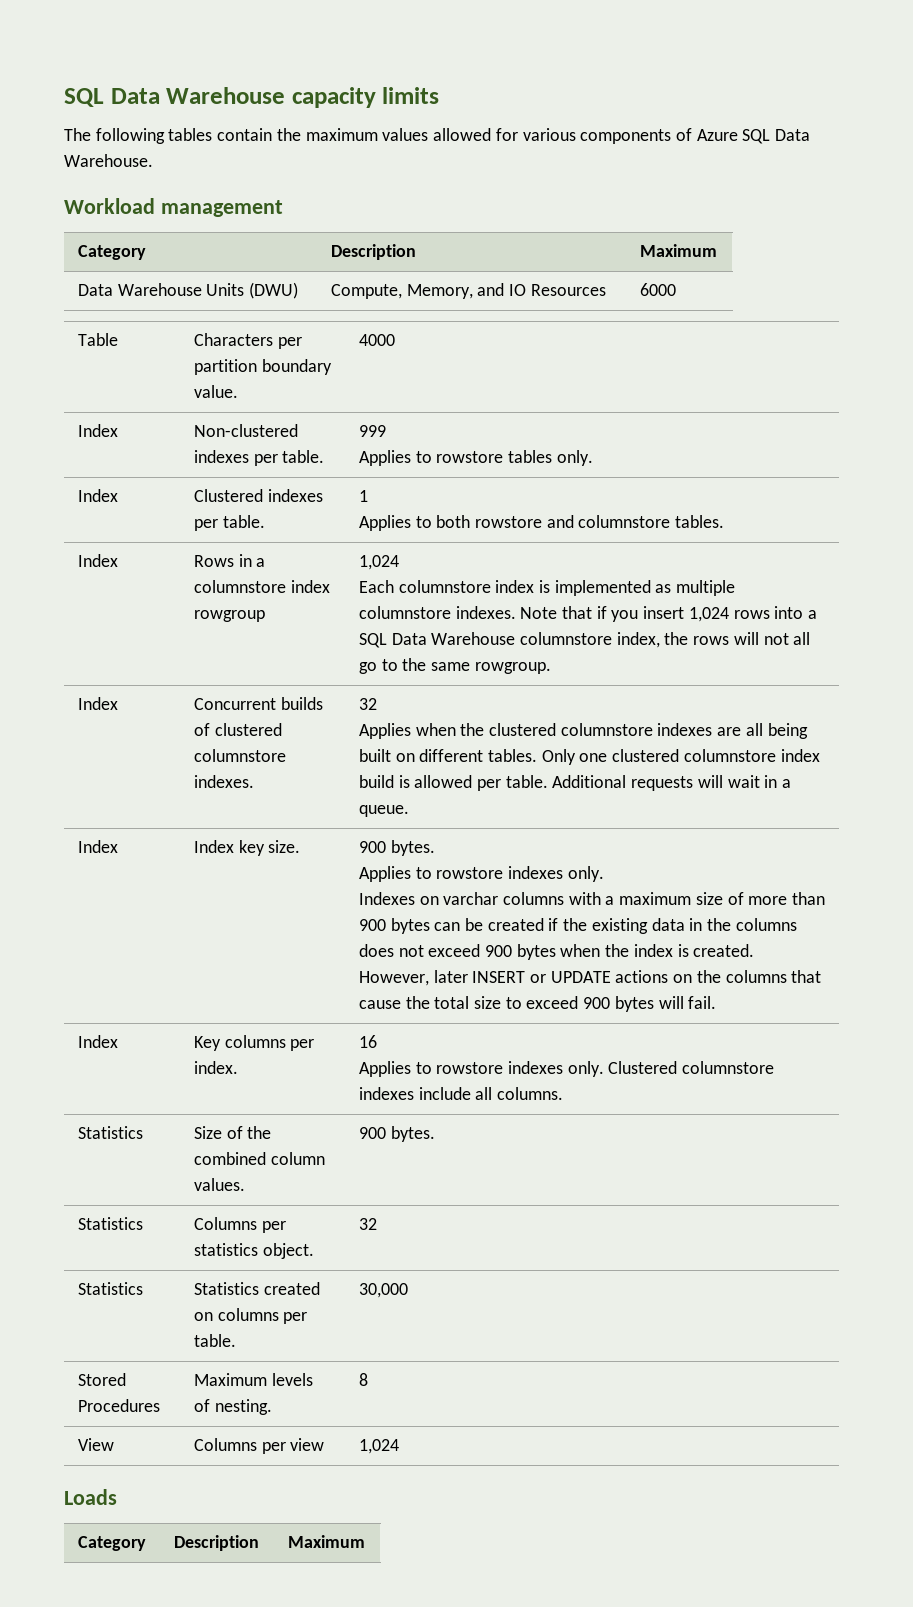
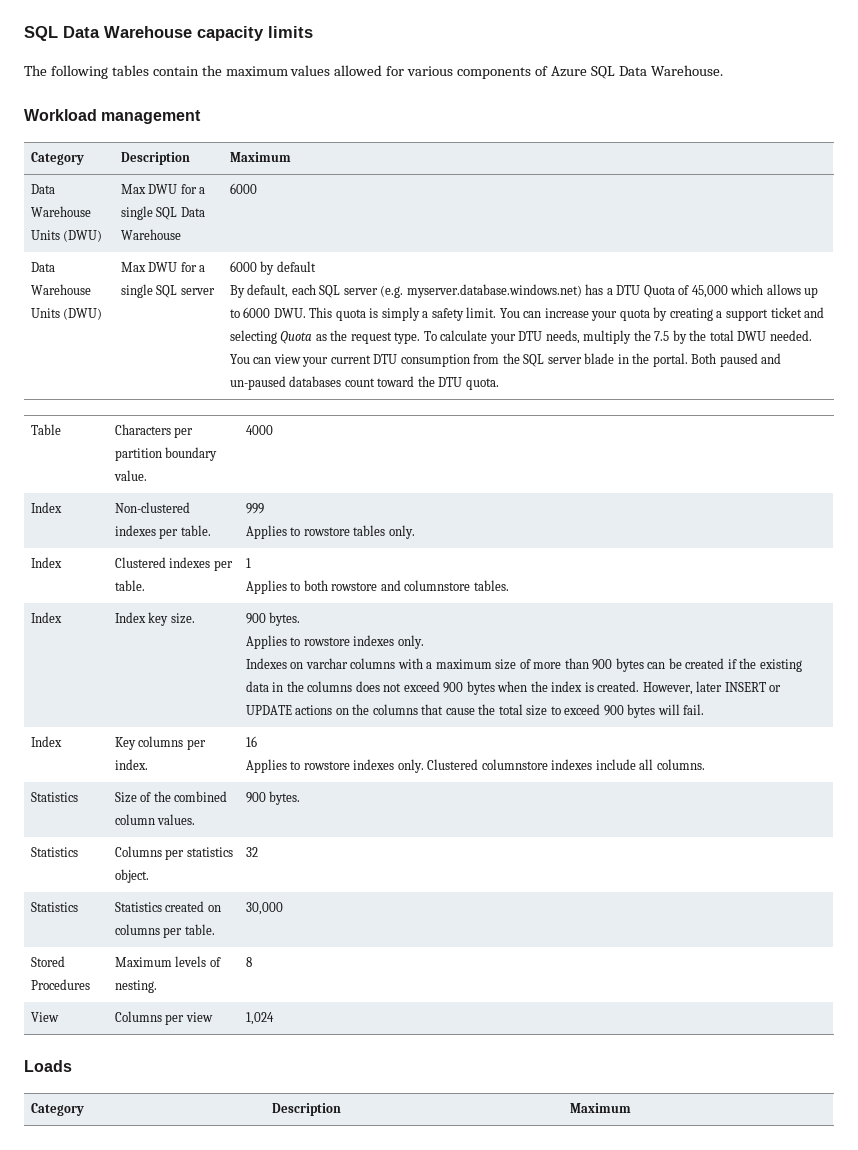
- Data Warehouse Units (DWU) | Compute, Memory, and IO Resources | 6000
+ Data Warehouse Units (DWU) | Max DWU for a single SQL Data Warehouse | 6000
+ Data Warehouse Units (DWU) | Max DWU for a single SQL server | 6000 by default
+ By default, each SQL server (e.g. myserver.database.windows.net) has a DTU Quota of 45,000 which allows up to 6000 DWU. This quota is simply a safety limit. You can increase your quota by creating a support ticket and selecting Quota as the request type. To calculate your DTU needs, multiply the 7.5 by the total DWU needed. You can view your current DTU consumption from the SQL server blade in the portal. Both paused and un-paused databases count toward the DTU quota.
- Index | Rows in a columnstore index rowgroup | 1,024
- Each columnstore index is implemented as multiple columnstore indexes. Note that if you insert 1,024 rows into a SQL Data Warehouse columnstore index, the rows will not all go to the same rowgroup.
- Index | Concurrent builds of clustered columnstore indexes. | 32
- Applies when the clustered columnstore indexes are all being built on different tables. Only one clustered columnstore index build is allowed per table. Additional requests will wait in a queue.

